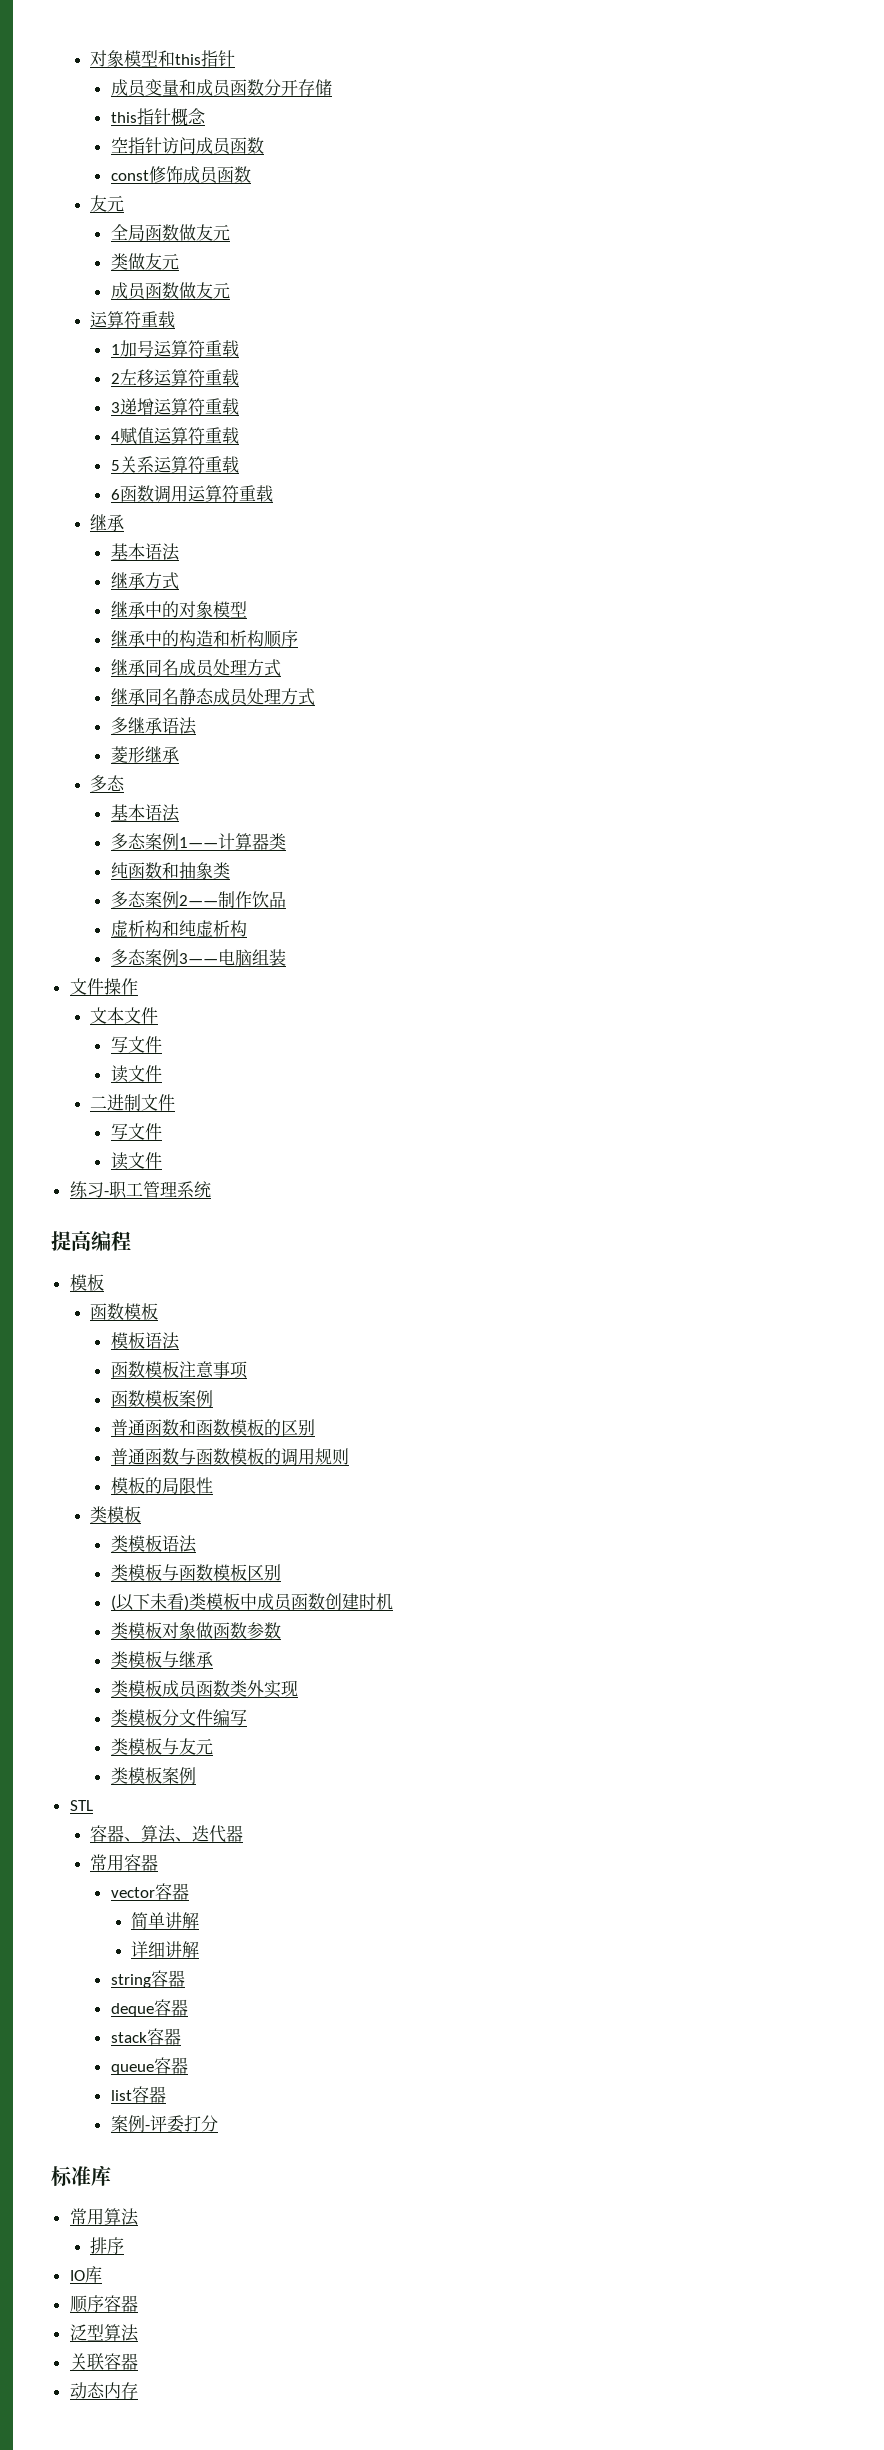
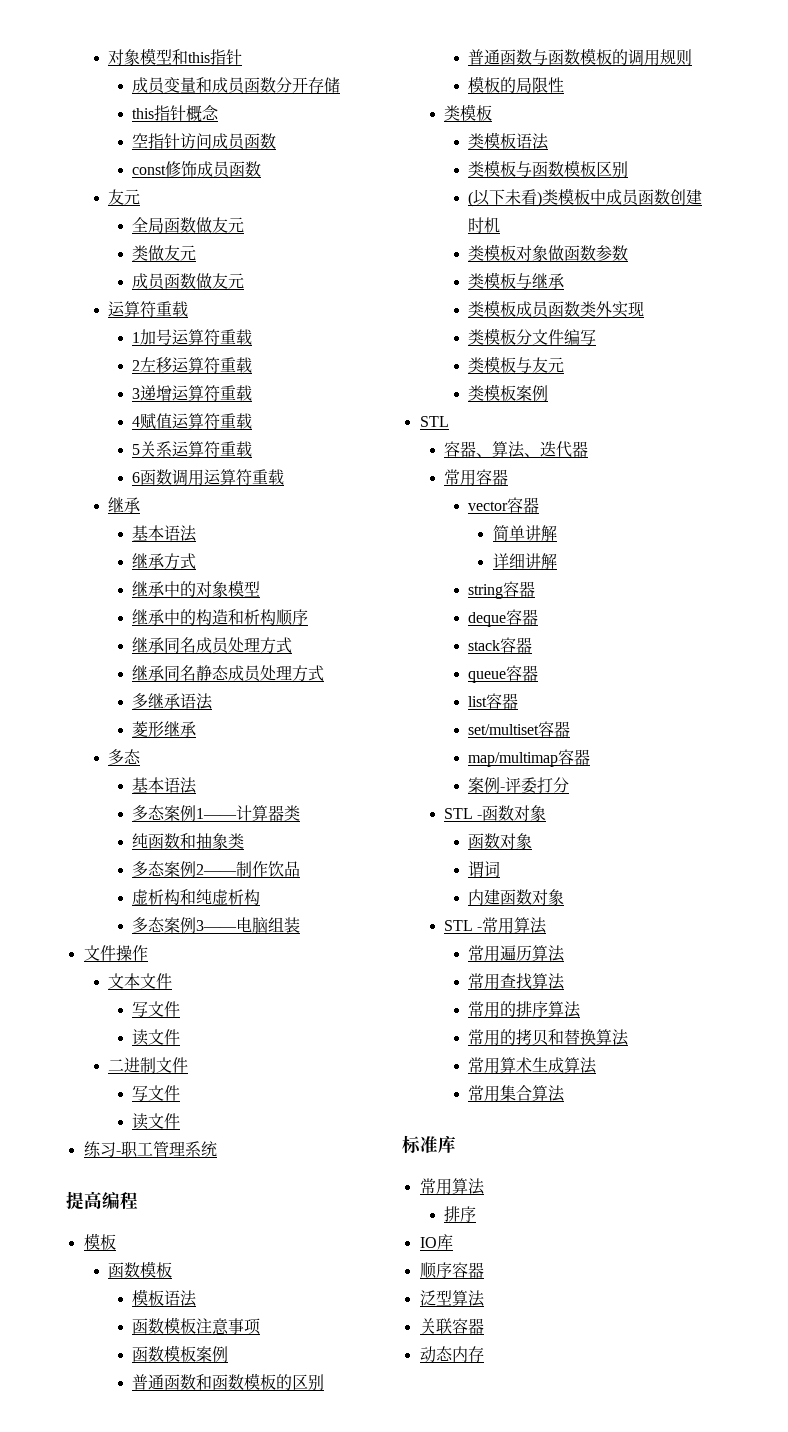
+ set/multiset容器
+ map/multimap容器
+ STL -函数对象
+ 函数对象
+ 谓词
+ 内建函数对象
+ STL -常用算法
+ 常用遍历算法
+ 常用查找算法
+ 常用的排序算法
+ 常用的拷贝和替换算法
+ 常用算术生成算法
+ 常用集合算法

